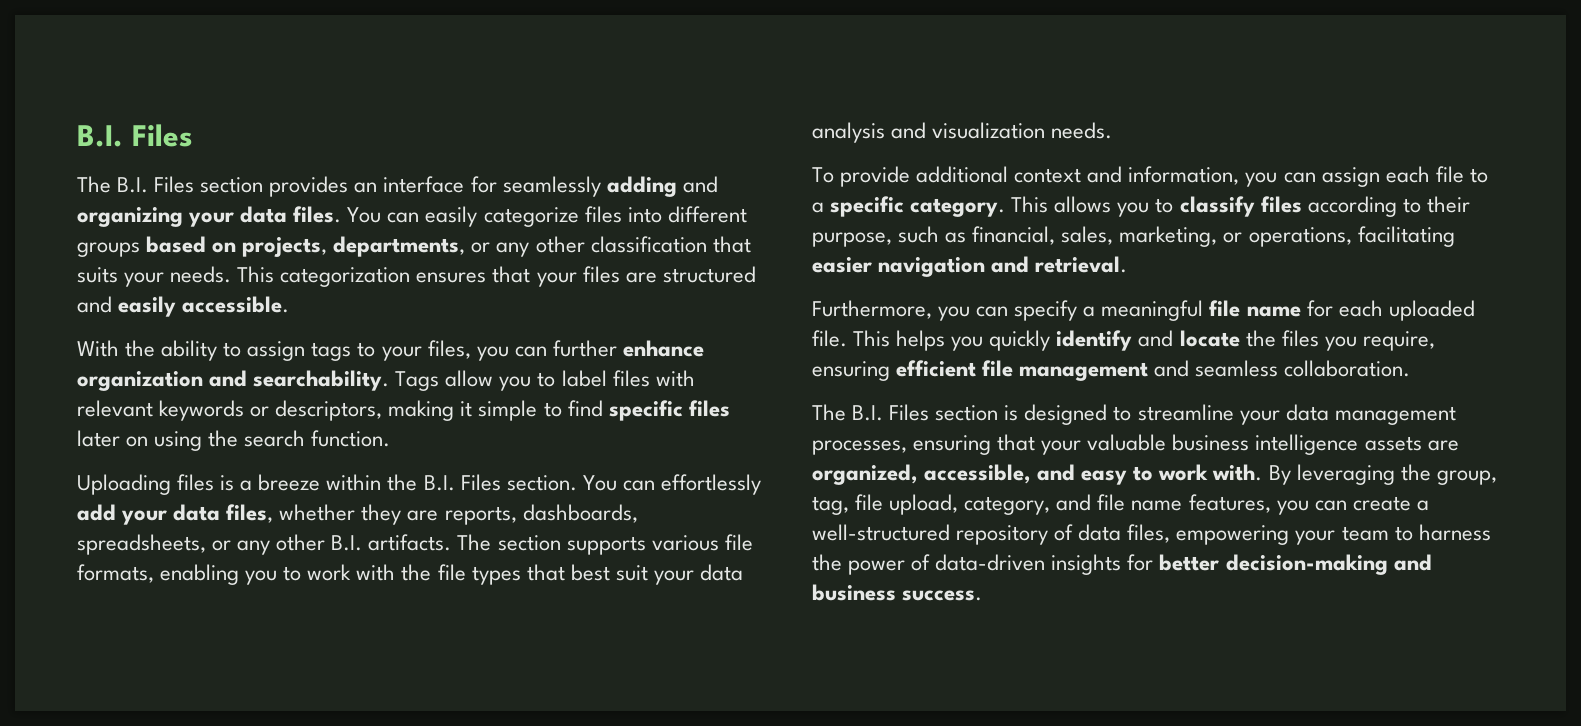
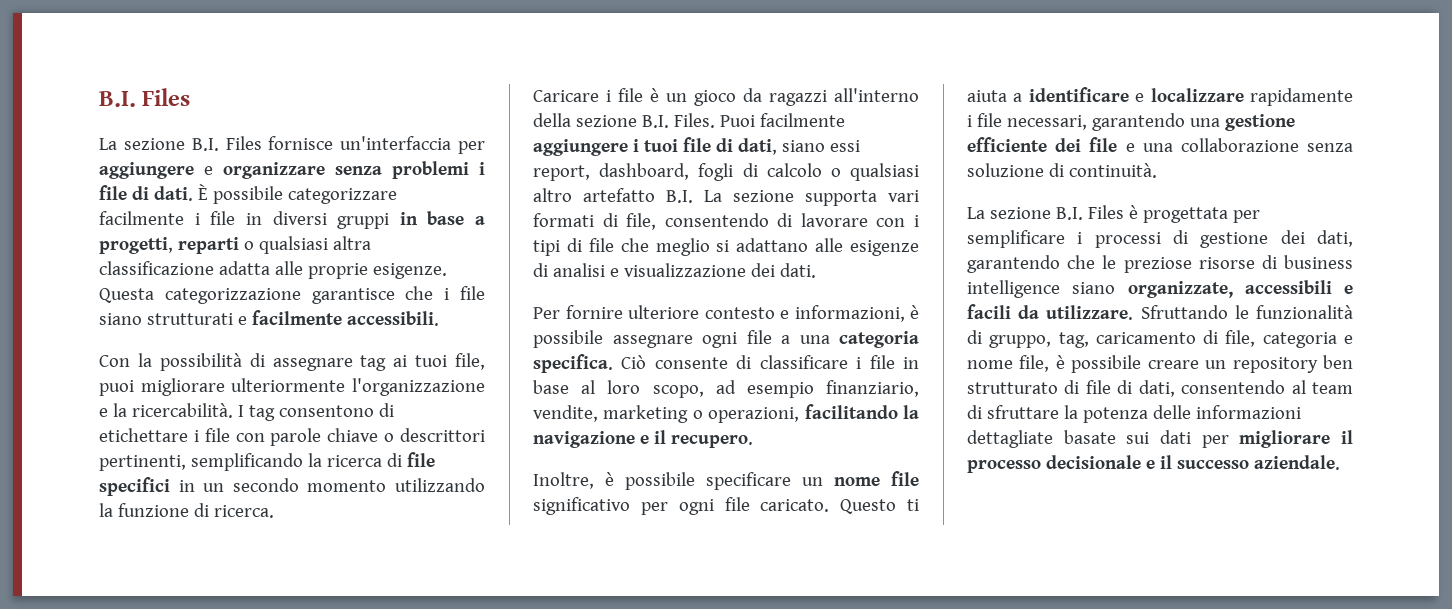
- The B.I. Files section provides an interface for seamlessly adding and organizing your data files. You can easily categorize files into different groups based on projects, departments, or any other classification that suits your needs. This categorization ensures that your files are structured and easily accessible.
- With the ability to assign tags to your files, you can further enhance organization and searchability. Tags allow you to label files with relevant keywords or descriptors, making it simple to find specific files later on using the search function.
- Uploading files is a breeze within the B.I. Files section. You can effortlessly add your data files, whether they are reports, dashboards, spreadsheets, or any other B.I. artifacts. The section supports various file formats, enabling you to work with the file types that best suit your data analysis and visualization needs.
- To provide additional context and information, you can assign each file to a specific category. This allows you to classify files according to their purpose, such as financial, sales, marketing, or operations, facilitating easier navigation and retrieval.
- Furthermore, you can specify a meaningful file name for each uploaded file. This helps you quickly identify and locate the files you require, ensuring efficient file management and seamless collaboration.
- The B.I. Files section is designed to streamline your data management processes, ensuring that your valuable business intelligence assets are organized, accessible, and easy to work with. By leveraging the group, tag, file upload, category, and file name features, you can create a well-structured repository of data files, empowering your team to harness the power of data-driven insights for better decision-making and business success.
+ La sezione B.I. Files fornisce un'interfaccia per aggiungere e organizzare senza problemi i file di dati. È possibile categorizzare facilmente i file in diversi gruppi in base a progetti, reparti o qualsiasi altra classificazione adatta alle proprie esigenze. Questa categorizzazione garantisce che i file siano strutturati e facilmente accessibili.
+ Con la possibilità di assegnare tag ai tuoi file, puoi migliorare ulteriormente l'organizzazione e la ricercabilità. I tag consentono di etichettare i file con parole chiave o descrittori pertinenti, semplificando la ricerca di file specifici in un secondo momento utilizzando la funzione di ricerca.
+ Caricare i file è un gioco da ragazzi all'interno della sezione B.I. Files. Puoi facilmente aggiungere i tuoi file di dati, siano essi report, dashboard, fogli di calcolo o qualsiasi altro artefatto B.I. La sezione supporta vari formati di file, consentendo di lavorare con i tipi di file che meglio si adattano alle esigenze di analisi e visualizzazione dei dati.
+ Per fornire ulteriore contesto e informazioni, è possibile assegnare ogni file a una categoria specifica. Ciò consente di classificare i file in base al loro scopo, ad esempio finanziario, vendite, marketing o operazioni, facilitando la navigazione e il recupero.
+ Inoltre, è possibile specificare un nome file significativo per ogni file caricato. Questo ti aiuta a identificare e localizzare rapidamente i file necessari, garantendo una gestione efficiente dei file e una collaborazione senza soluzione di continuità.
+ La sezione B.I. Files è progettata per semplificare i processi di gestione dei dati, garantendo che le preziose risorse di business intelligence siano organizzate, accessibili e facili da utilizzare. Sfruttando le funzionalità di gruppo, tag, caricamento di file, categoria e nome file, è possibile creare un repository ben strutturato di file di dati, consentendo al team di sfruttare la potenza delle informazioni dettagliate basate sui dati per migliorare il processo decisionale e il successo aziendale.

